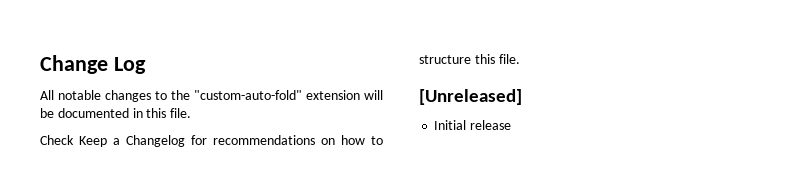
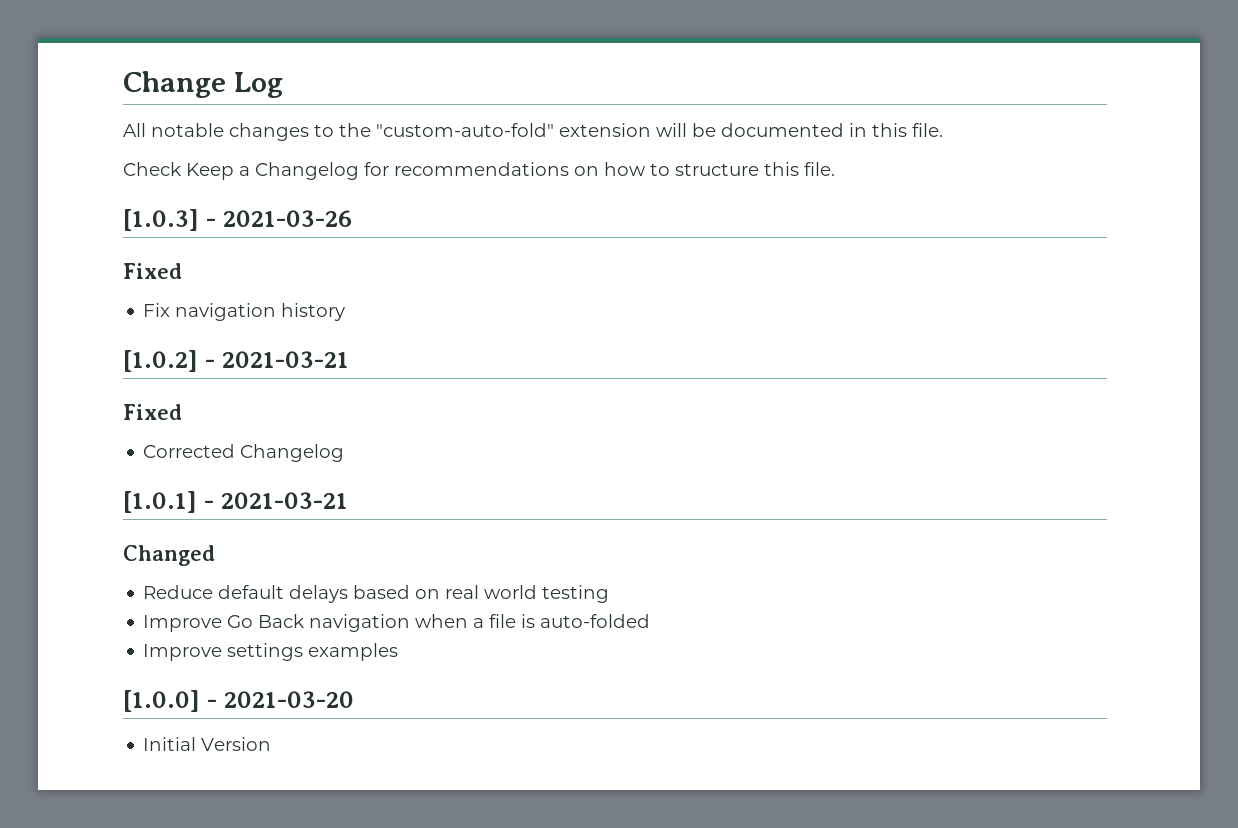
- [Unreleased]
+ [1.0.3] - 2021-03-26
+ Fixed
+ Fix navigation history
+ [1.0.2] - 2021-03-21
+ Fixed
+ Corrected Changelog
+ [1.0.1] - 2021-03-21
+ Changed
+ Reduce default delays based on real world testing
+ Improve Go Back navigation when a file is auto-folded
+ Improve settings examples
+ [1.0.0] - 2021-03-20
- Initial release
+ Initial Version

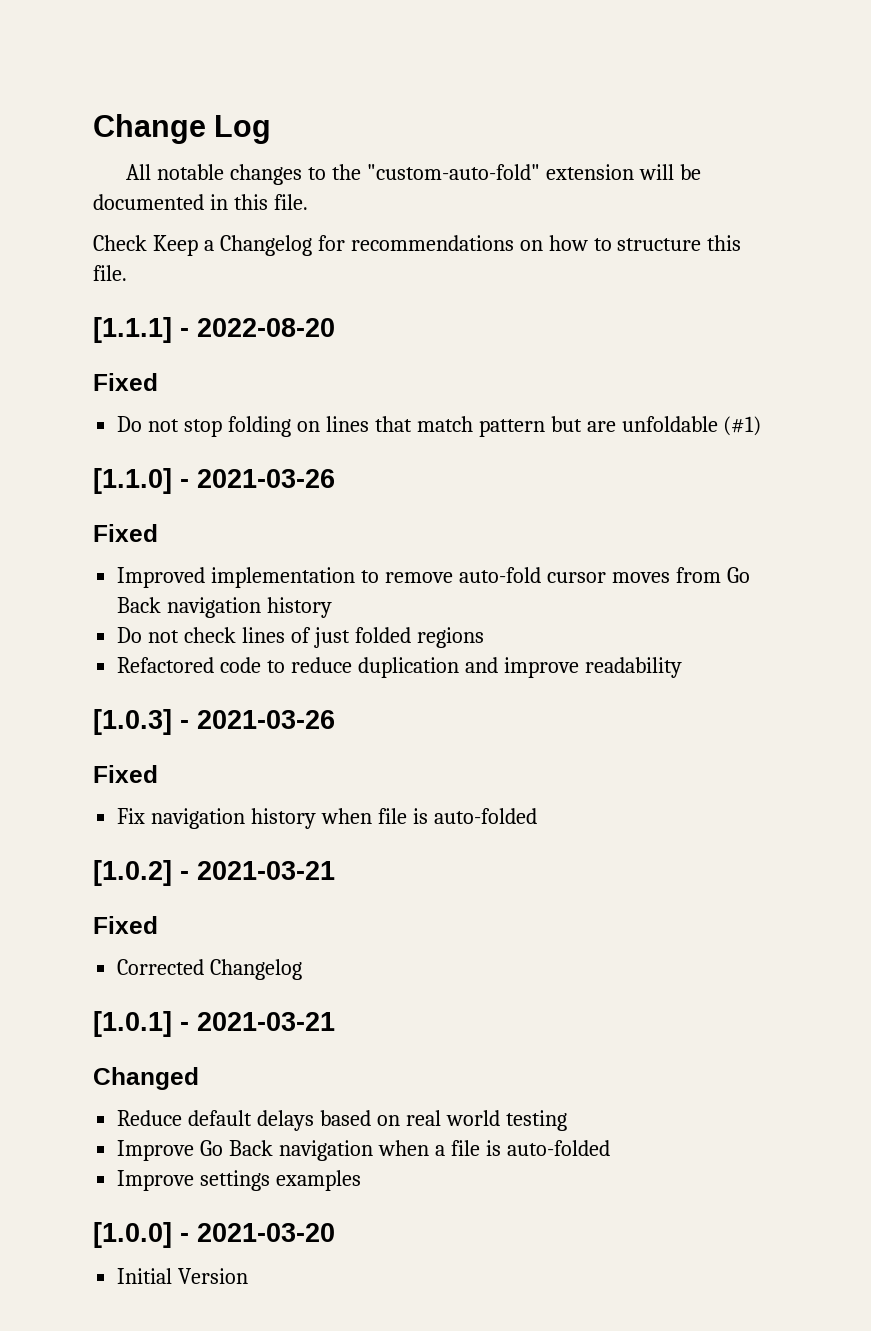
+ [1.1.1] - 2022-08-20
+ Fixed
+ Do not stop folding on lines that match pattern but are unfoldable (#1)
+ [1.1.0] - 2021-03-26
+ Fixed
+ Improved implementation to remove auto-fold cursor moves from Go Back navigation history
+ Do not check lines of just folded regions
+ Refactored code to reduce duplication and improve readability
- Fix navigation history
+ Fix navigation history when file is auto-folded

